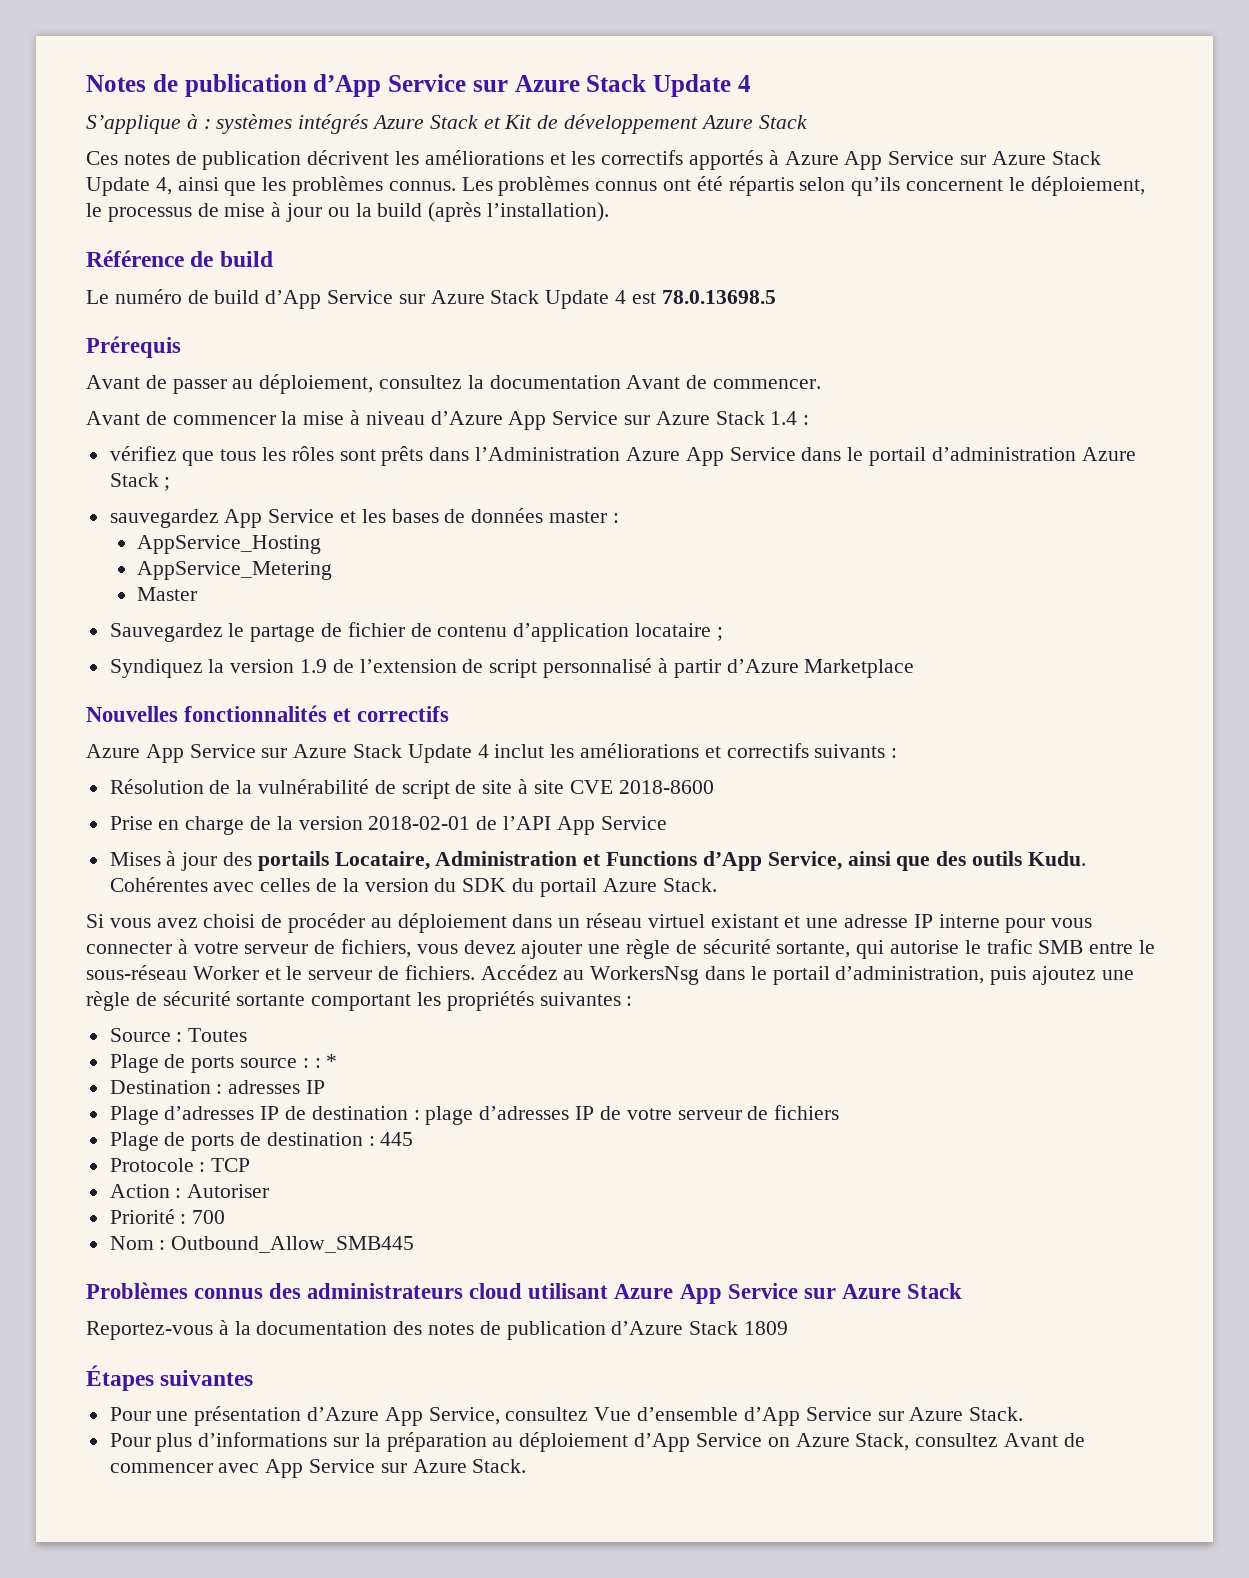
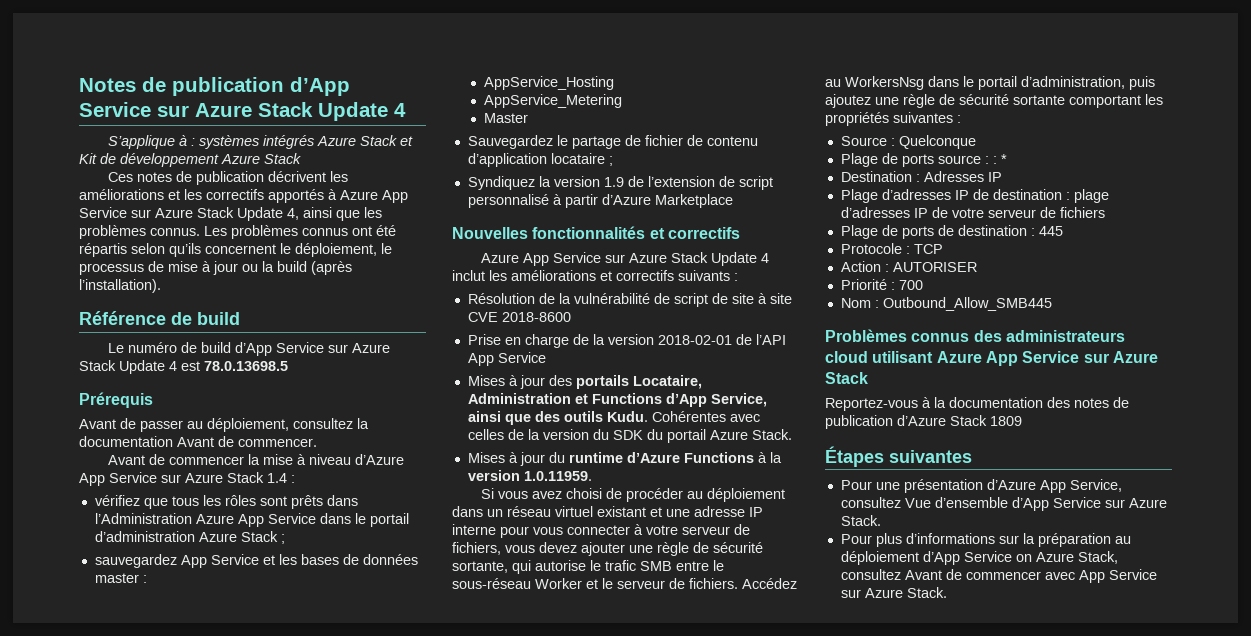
+ Mises à jour du runtime d’Azure Functions à la version 1.0.11959.
- Source : Toutes
+ Source : Quelconque
- Destination : adresses IP
+ Destination : Adresses IP
- Action : Autoriser
+ Action : AUTORISER

